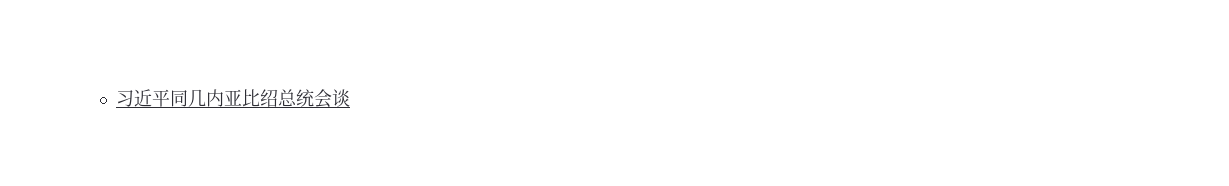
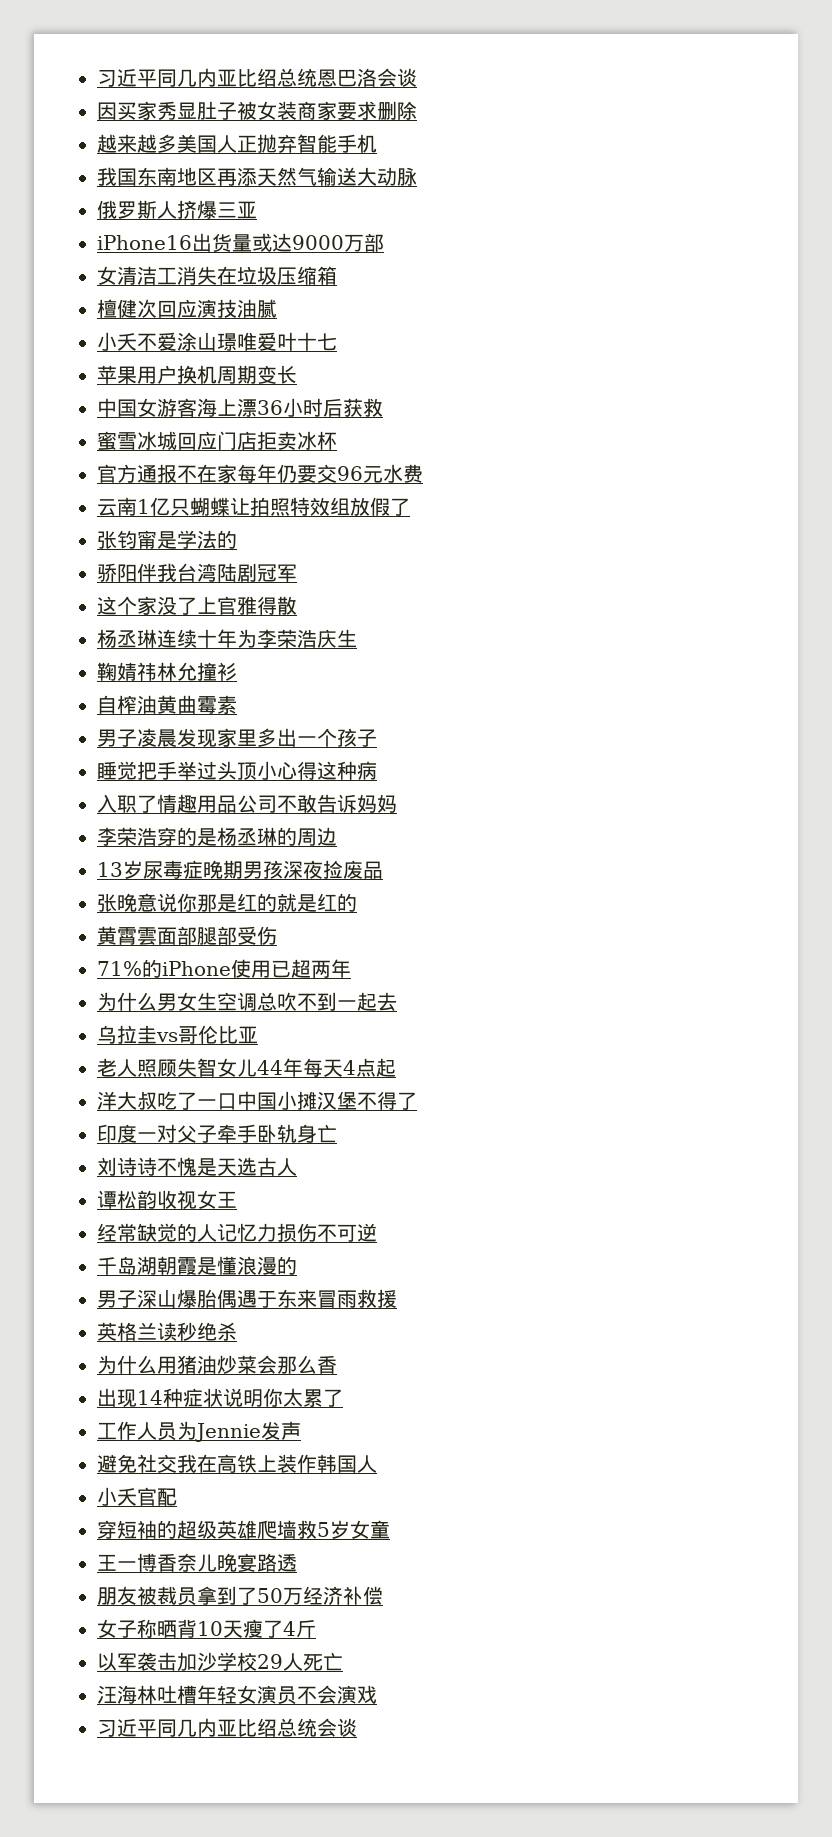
+ 习近平同几内亚比绍总统恩巴洛会谈
+ 因买家秀显肚子被女装商家要求删除
+ 越来越多美国人正抛弃智能手机
+ 我国东南地区再添天然气输送大动脉
+ 俄罗斯人挤爆三亚
+ iPhone16出货量或达9000万部
+ 女清洁工消失在垃圾压缩箱
+ 檀健次回应演技油腻
+ 小夭不爱涂山璟唯爱叶十七
+ 苹果用户换机周期变长
+ 中国女游客海上漂36小时后获救
+ 蜜雪冰城回应门店拒卖冰杯
+ 官方通报不在家每年仍要交96元水费
+ 云南1亿只蝴蝶让拍照特效组放假了
+ 张钧甯是学法的
+ 骄阳伴我台湾陆剧冠军
+ 这个家没了上官雅得散
+ 杨丞琳连续十年为李荣浩庆生
+ 鞠婧祎林允撞衫
+ 自榨油黄曲霉素
+ 男子凌晨发现家里多出一个孩子
+ 睡觉把手举过头顶小心得这种病
+ 入职了情趣用品公司不敢告诉妈妈
+ 李荣浩穿的是杨丞琳的周边
+ 13岁尿毒症晚期男孩深夜捡废品
+ 张晚意说你那是红的就是红的
+ 黄霄雲面部腿部受伤
+ 71%的iPhone使用已超两年
+ 为什么男女生空调总吹不到一起去
+ 乌拉圭vs哥伦比亚
+ 老人照顾失智女儿44年每天4点起
+ 洋大叔吃了一口中国小摊汉堡不得了
+ 印度一对父子牵手卧轨身亡
+ 刘诗诗不愧是天选古人
+ 谭松韵收视女王
+ 经常缺觉的人记忆力损伤不可逆
+ 千岛湖朝霞是懂浪漫的
+ 男子深山爆胎偶遇于东来冒雨救援
+ 英格兰读秒绝杀
+ 为什么用猪油炒菜会那么香
+ 出现14种症状说明你太累了
+ 工作人员为Jennie发声
+ 避免社交我在高铁上装作韩国人
+ 小夭官配
+ 穿短袖的超级英雄爬墙救5岁女童
+ 王一博香奈儿晚宴路透
+ 朋友被裁员拿到了50万经济补偿
+ 女子称晒背10天瘦了4斤
+ 以军袭击加沙学校29人死亡
+ 汪海林吐槽年轻女演员不会演戏

